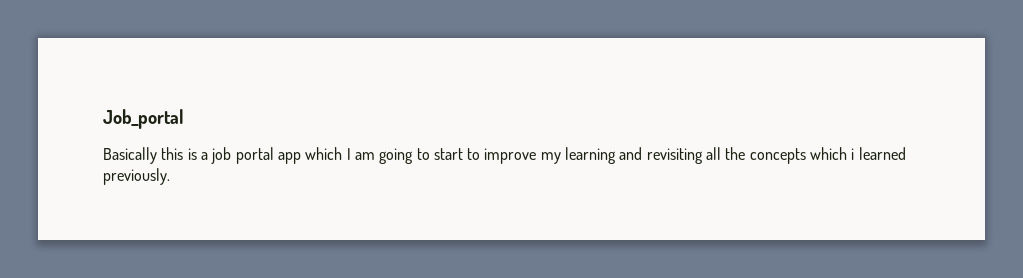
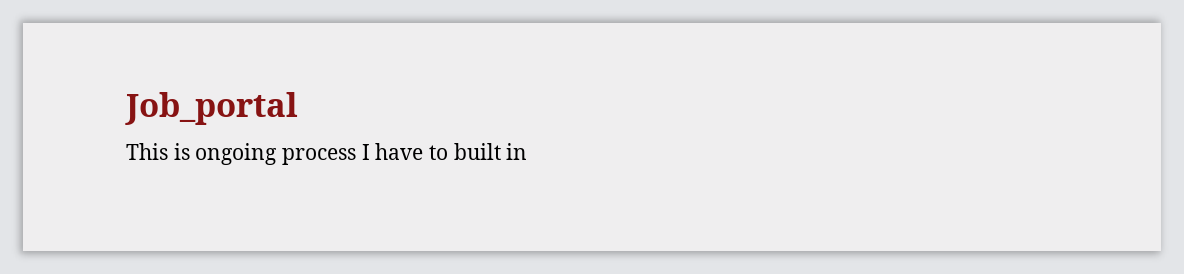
- Basically this is a job portal app which I am going to start to improve my learning and revisiting all the concepts which i learned previously.
+ This is ongoing process I have to built in

